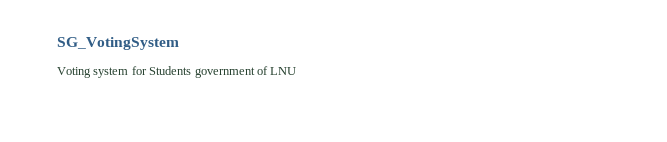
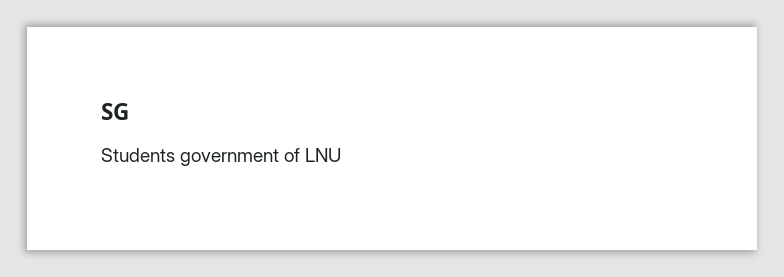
- SG_VotingSystem
- Voting system for Students government of LNU
+ SG
+ Students government of LNU

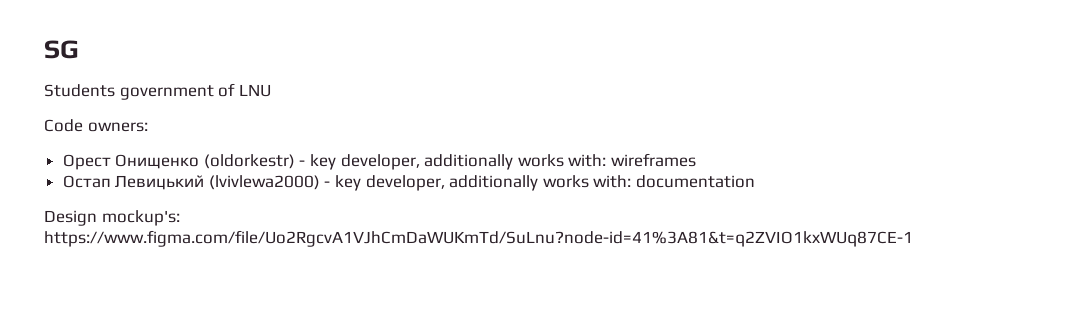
+ Code owners:
+ Орест Онищенко (oldorkestr) - key developer, additionally works with: wireframes
+ Остап Левицький (lvivlewa2000) - key developer, additionally works with: documentation
+ Design mockup's: https://www.figma.com/file/Uo2RgcvA1VJhCmDaWUKmTd/SuLnu?node-id=41%3A81&t=q2ZVIO1kxWUq87CE-1

